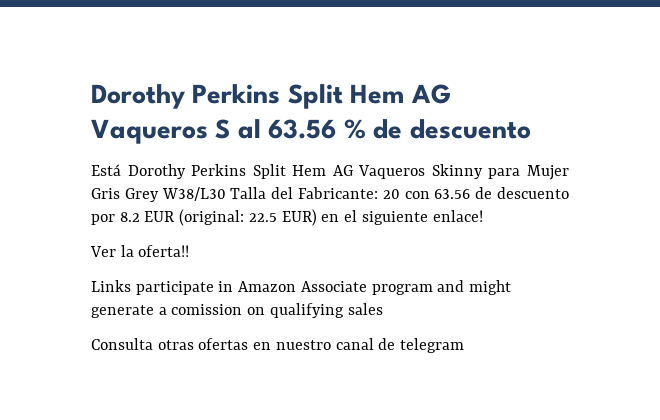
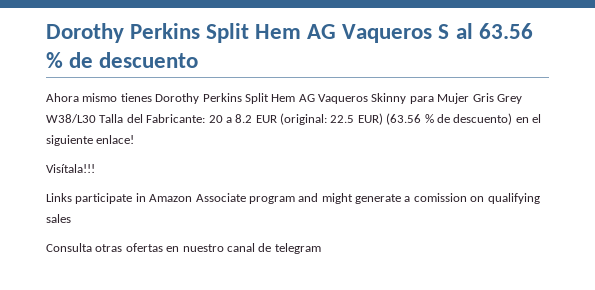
- Está Dorothy Perkins Split Hem AG Vaqueros Skinny para Mujer Gris Grey W38/L30 Talla del Fabricante: 20 con 63.56 de descuento por 8.2 EUR (original: 22.5 EUR) en el siguiente enlace!
+ Ahora mismo tienes Dorothy Perkins Split Hem AG Vaqueros Skinny para Mujer Gris Grey W38/L30 Talla del Fabricante: 20 a 8.2 EUR (original: 22.5 EUR) (63.56 % de descuento) en el siguiente enlace!
- Ver la oferta!!
+ Visítala!!!

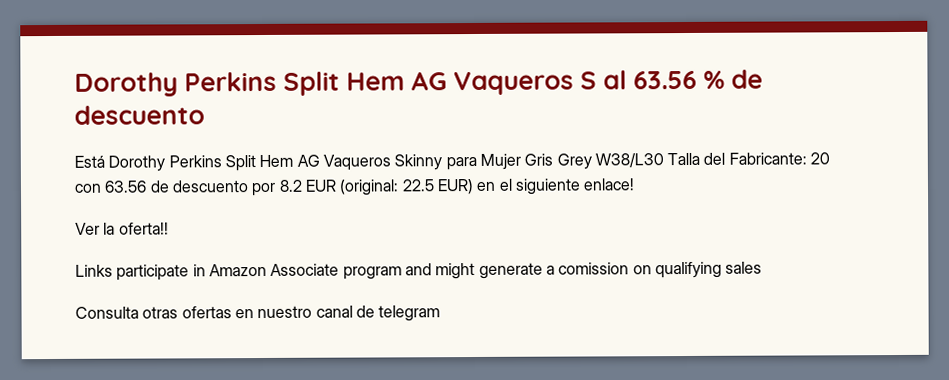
- Ahora mismo tienes Dorothy Perkins Split Hem AG Vaqueros Skinny para Mujer Gris Grey W38/L30 Talla del Fabricante: 20 a 8.2 EUR (original: 22.5 EUR) (63.56 % de descuento) en el siguiente enlace!
+ Está Dorothy Perkins Split Hem AG Vaqueros Skinny para Mujer Gris Grey W38/L30 Talla del Fabricante: 20 con 63.56 de descuento por 8.2 EUR (original: 22.5 EUR) en el siguiente enlace!
- Visítala!!!
+ Ver la oferta!!

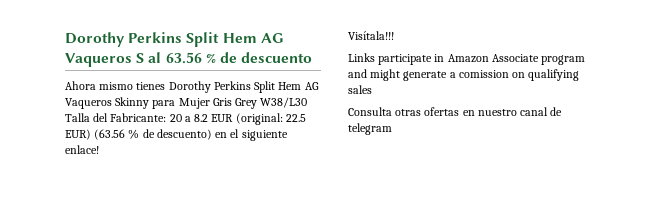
- Está Dorothy Perkins Split Hem AG Vaqueros Skinny para Mujer Gris Grey W38/L30 Talla del Fabricante: 20 con 63.56 de descuento por 8.2 EUR (original: 22.5 EUR) en el siguiente enlace!
+ Ahora mismo tienes Dorothy Perkins Split Hem AG Vaqueros Skinny para Mujer Gris Grey W38/L30 Talla del Fabricante: 20 a 8.2 EUR (original: 22.5 EUR) (63.56 % de descuento) en el siguiente enlace!
- Ver la oferta!!
+ Visítala!!!

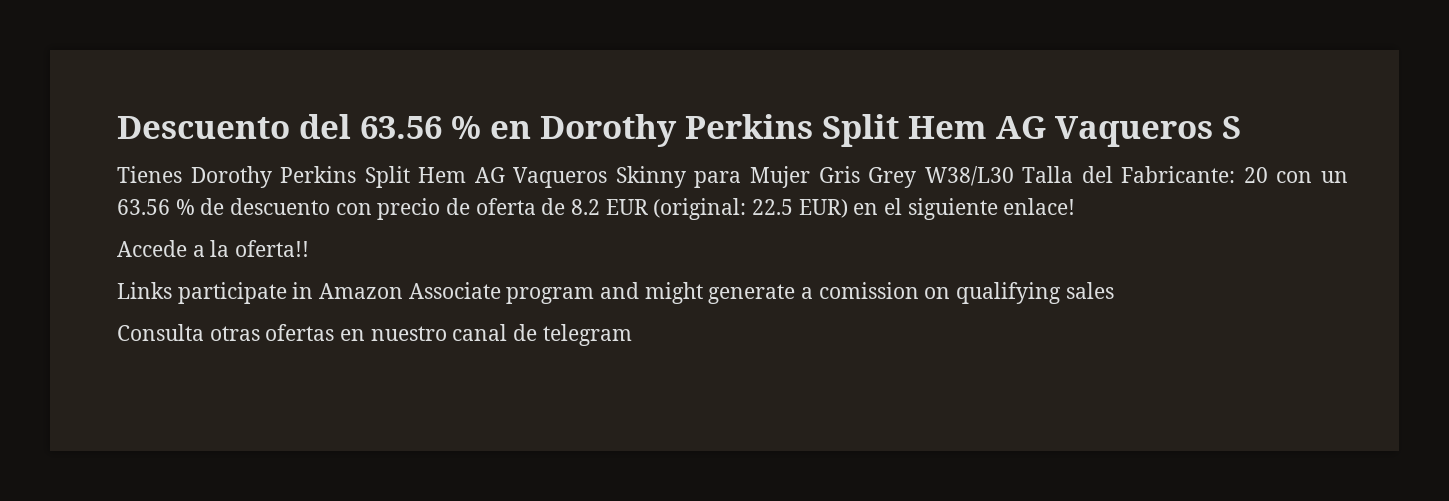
- Dorothy Perkins Split Hem AG Vaqueros S al 63.56 % de descuento
- Ahora mismo tienes Dorothy Perkins Split Hem AG Vaqueros Skinny para Mujer Gris Grey W38/L30 Talla del Fabricante: 20 a 8.2 EUR (original: 22.5 EUR) (63.56 % de descuento) en el siguiente enlace!
+ Descuento del 63.56 % en Dorothy Perkins Split Hem AG Vaqueros S
+ Tienes Dorothy Perkins Split Hem AG Vaqueros Skinny para Mujer Gris Grey W38/L30 Talla del Fabricante: 20 con un 63.56 % de descuento con precio de oferta de 8.2 EUR (original: 22.5 EUR) en el siguiente enlace!
- Visítala!!!
+ Accede a la oferta!!

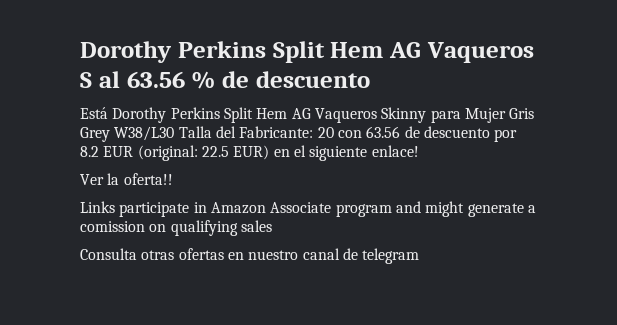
- Descuento del 63.56 % en Dorothy Perkins Split Hem AG Vaqueros S
- Tienes Dorothy Perkins Split Hem AG Vaqueros Skinny para Mujer Gris Grey W38/L30 Talla del Fabricante: 20 con un 63.56 % de descuento con precio de oferta de 8.2 EUR (original: 22.5 EUR) en el siguiente enlace!
+ Dorothy Perkins Split Hem AG Vaqueros S al 63.56 % de descuento
+ Está Dorothy Perkins Split Hem AG Vaqueros Skinny para Mujer Gris Grey W38/L30 Talla del Fabricante: 20 con 63.56 de descuento por 8.2 EUR (original: 22.5 EUR) en el siguiente enlace!
- Accede a la oferta!!
+ Ver la oferta!!

